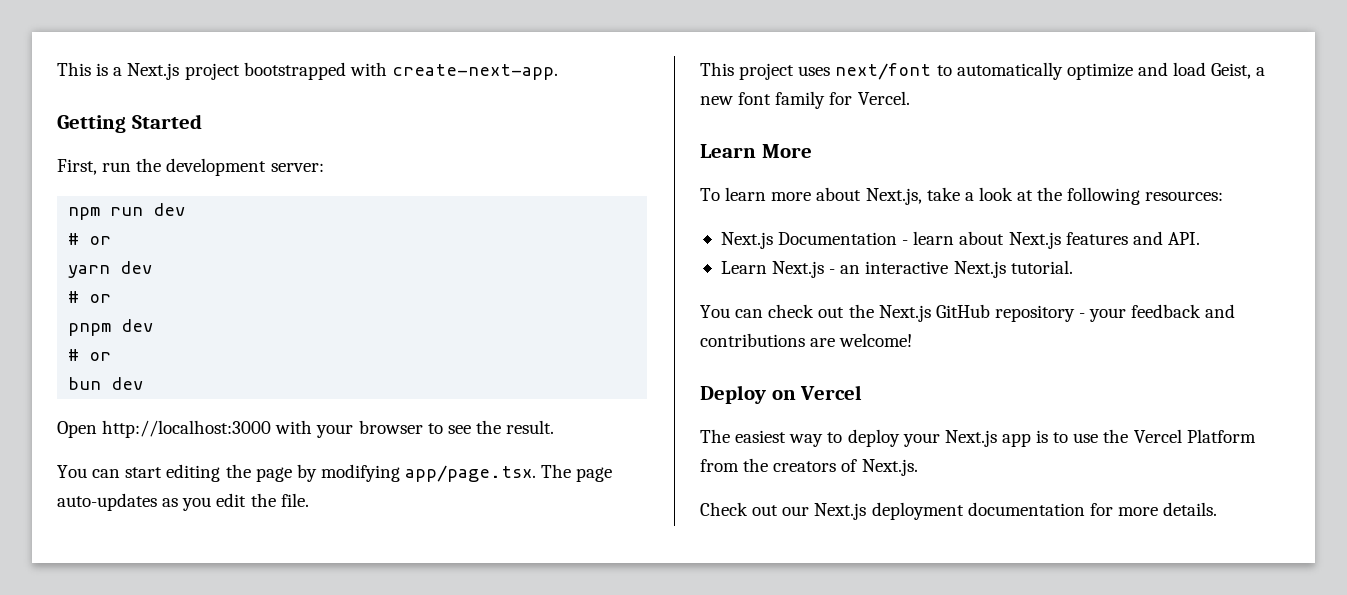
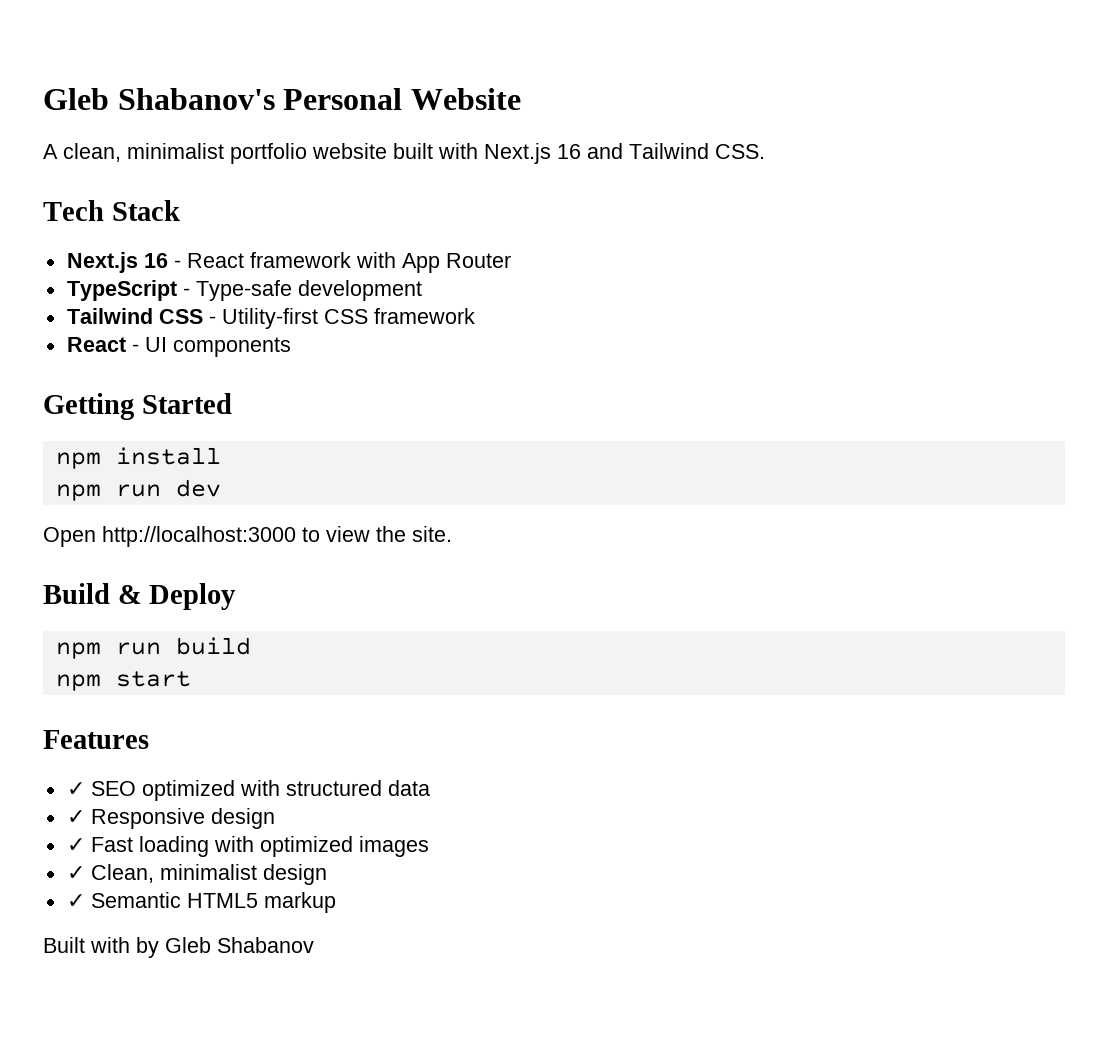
- This is a Next.js project bootstrapped with create-next-app.
+ Gleb Shabanov's Personal Website
+ A clean, minimalist portfolio website built with Next.js 16 and Tailwind CSS.
+ Tech Stack
+ Next.js 16 - React framework with App Router
+ TypeScript - Type-safe development
+ Tailwind CSS - Utility-first CSS framework
+ React - UI components
  Getting Started
- First, run the development server:
+ npm install
  npm run dev
- # or
- yarn dev
- # or
- pnpm dev
- # or
- bun dev
- Open http://localhost:3000 with your browser to see the result.
- You can start editing the page by modifying app/page.tsx. The page auto-updates as you edit the file.
- This project uses next/font to automatically optimize and load Geist, a new font family for Vercel.
- Learn More
- To learn more about Next.js, take a look at the following resources:
- Next.js Documentation - learn about Next.js features and API.
- Learn Next.js - an interactive Next.js tutorial.
- You can check out the Next.js GitHub repository - your feedback and contributions are welcome!
- Deploy on Vercel
- The easiest way to deploy your Next.js app is to use the Vercel Platform from the creators of Next.js.
- Check out our Next.js deployment documentation for more details.
+ Open http://localhost:3000 to view the site.
+ Build & Deploy
+ npm run build
+ npm start
+ Features
+ ✓ SEO optimized with structured data
+ ✓ Responsive design
+ ✓ Fast loading with optimized images
+ ✓ Clean, minimalist design
+ ✓ Semantic HTML5 markup
+ Built with by Gleb Shabanov

